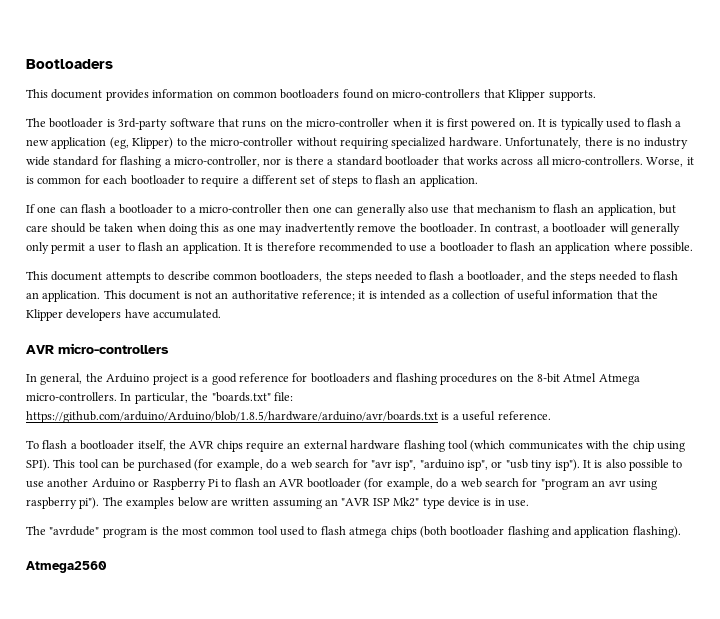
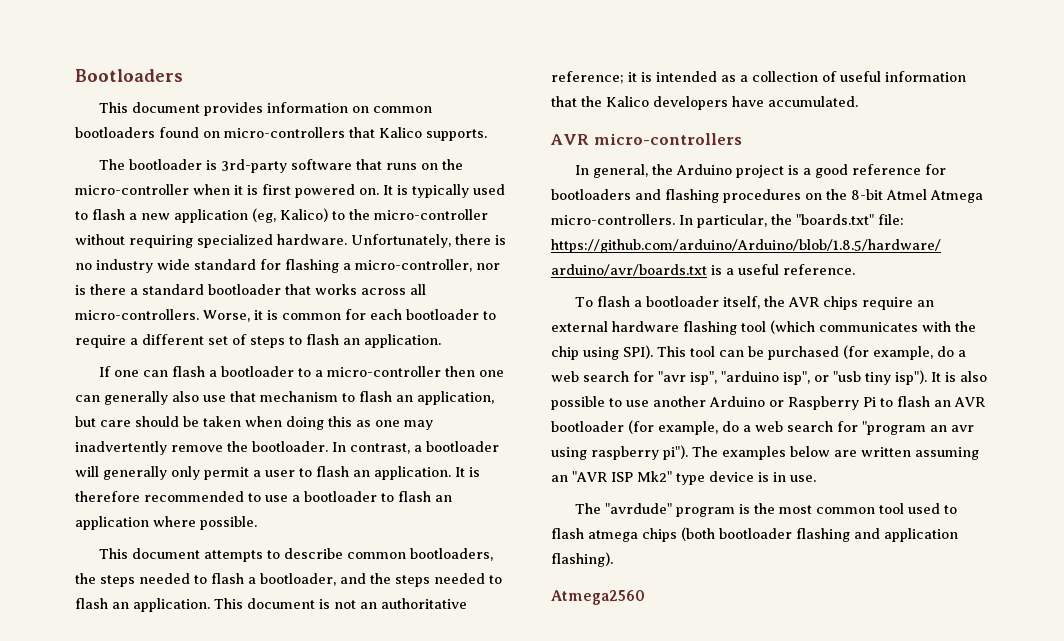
- This document provides information on common bootloaders found on micro-controllers that Klipper supports.
+ This document provides information on common bootloaders found on micro-controllers that Kalico supports.
- It is typically used to flash a new application (eg, Klipper) to the micro-controller without requiring specialized hardware.
+ It is typically used to flash a new application (eg, Kalico) to the micro-controller without requiring specialized hardware.
- This document is not an authoritative reference; it is intended as a collection of useful information that the Klipper developers have accumulated.
+ This document is not an authoritative reference; it is intended as a collection of useful information that the Kalico developers have accumulated.

